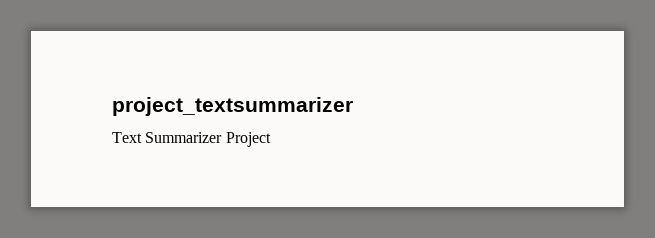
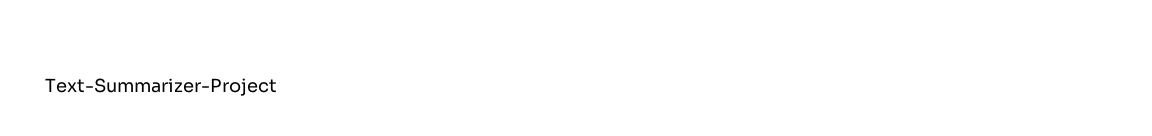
- project_textsummarizer
- Text Summarizer Project
+ Text-Summarizer-Project

